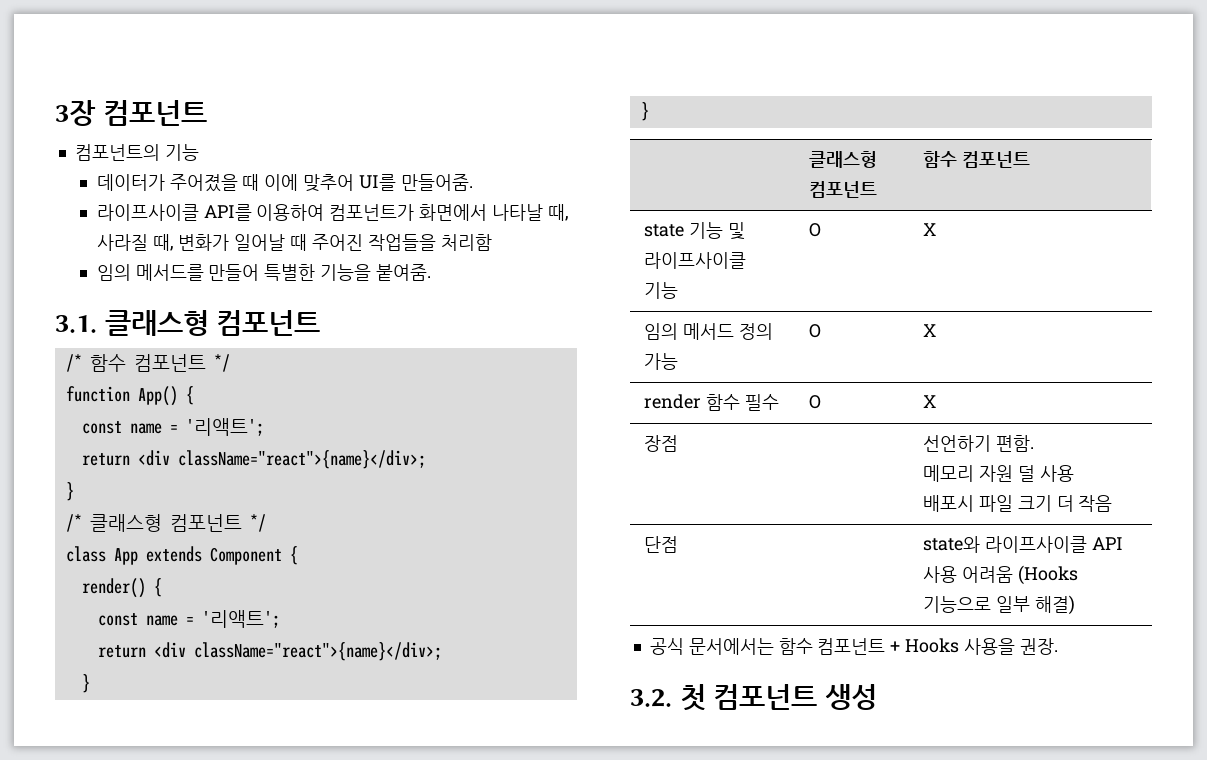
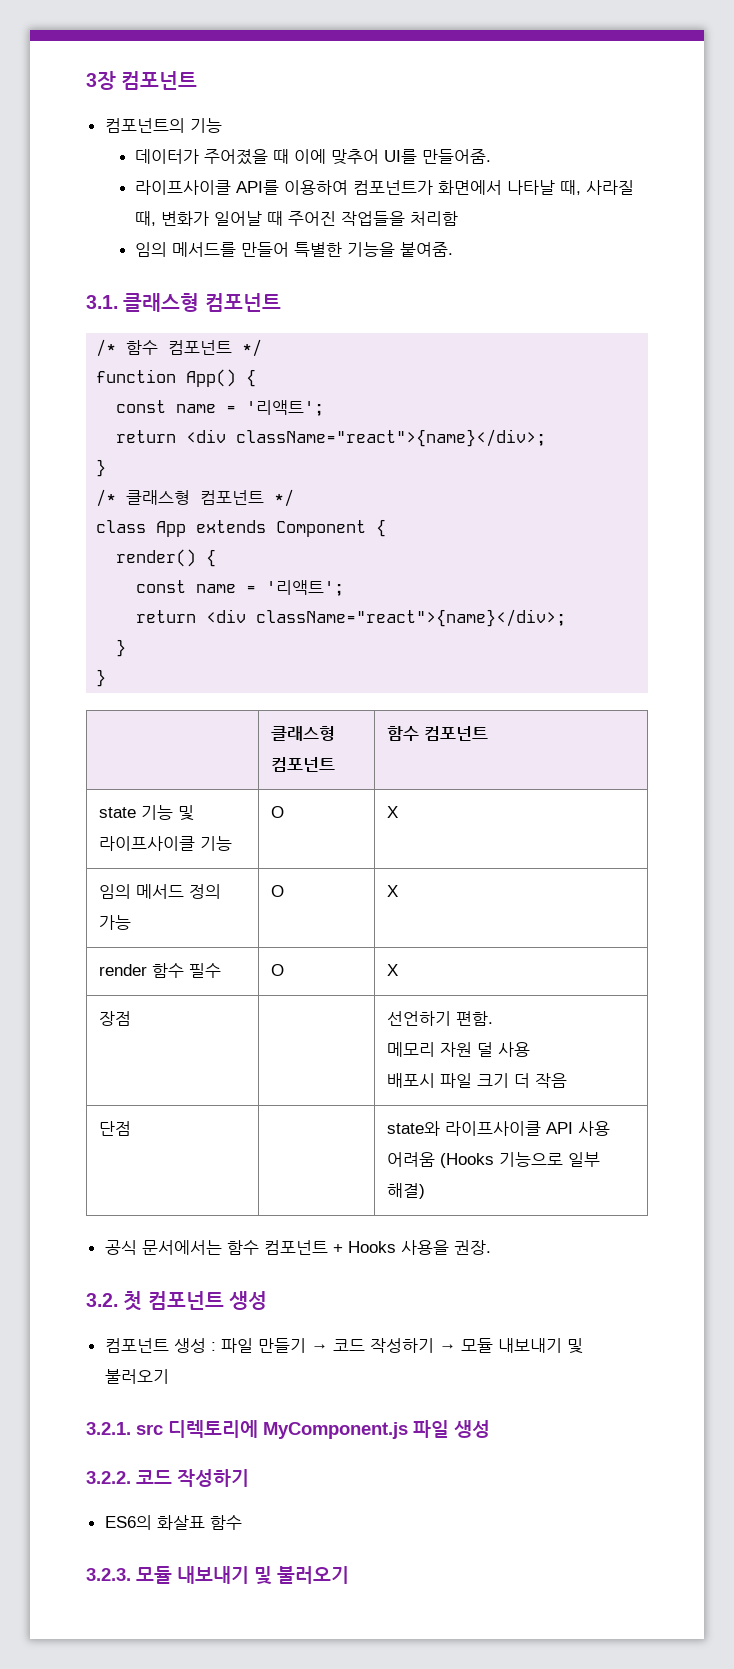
+ 컴포넌트 생성 : 파일 만들기 → 코드 작성하기 → 모듈 내보내기 및 불러오기
+ 3.2.1. src 디렉토리에 MyComponent.js 파일 생성
+ 3.2.2. 코드 작성하기
+ ES6의 화살표 함수
+ 3.2.3. 모듈 내보내기 및 불러오기

